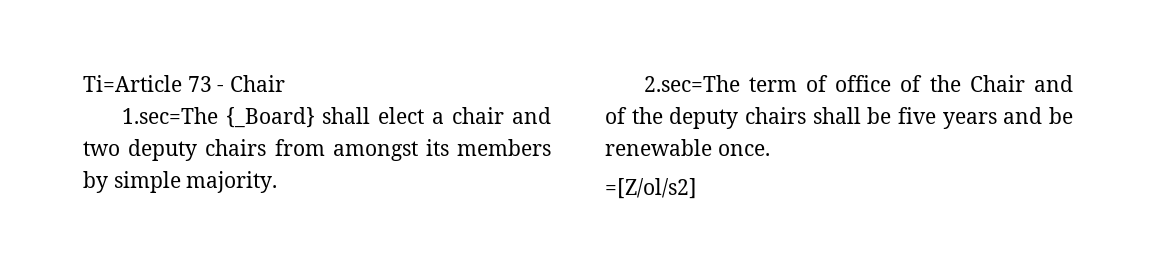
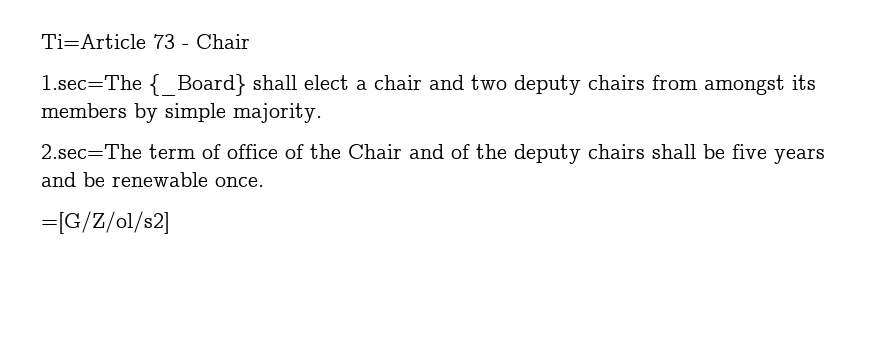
- =[Z/ol/s2]
+ =[G/Z/ol/s2]

